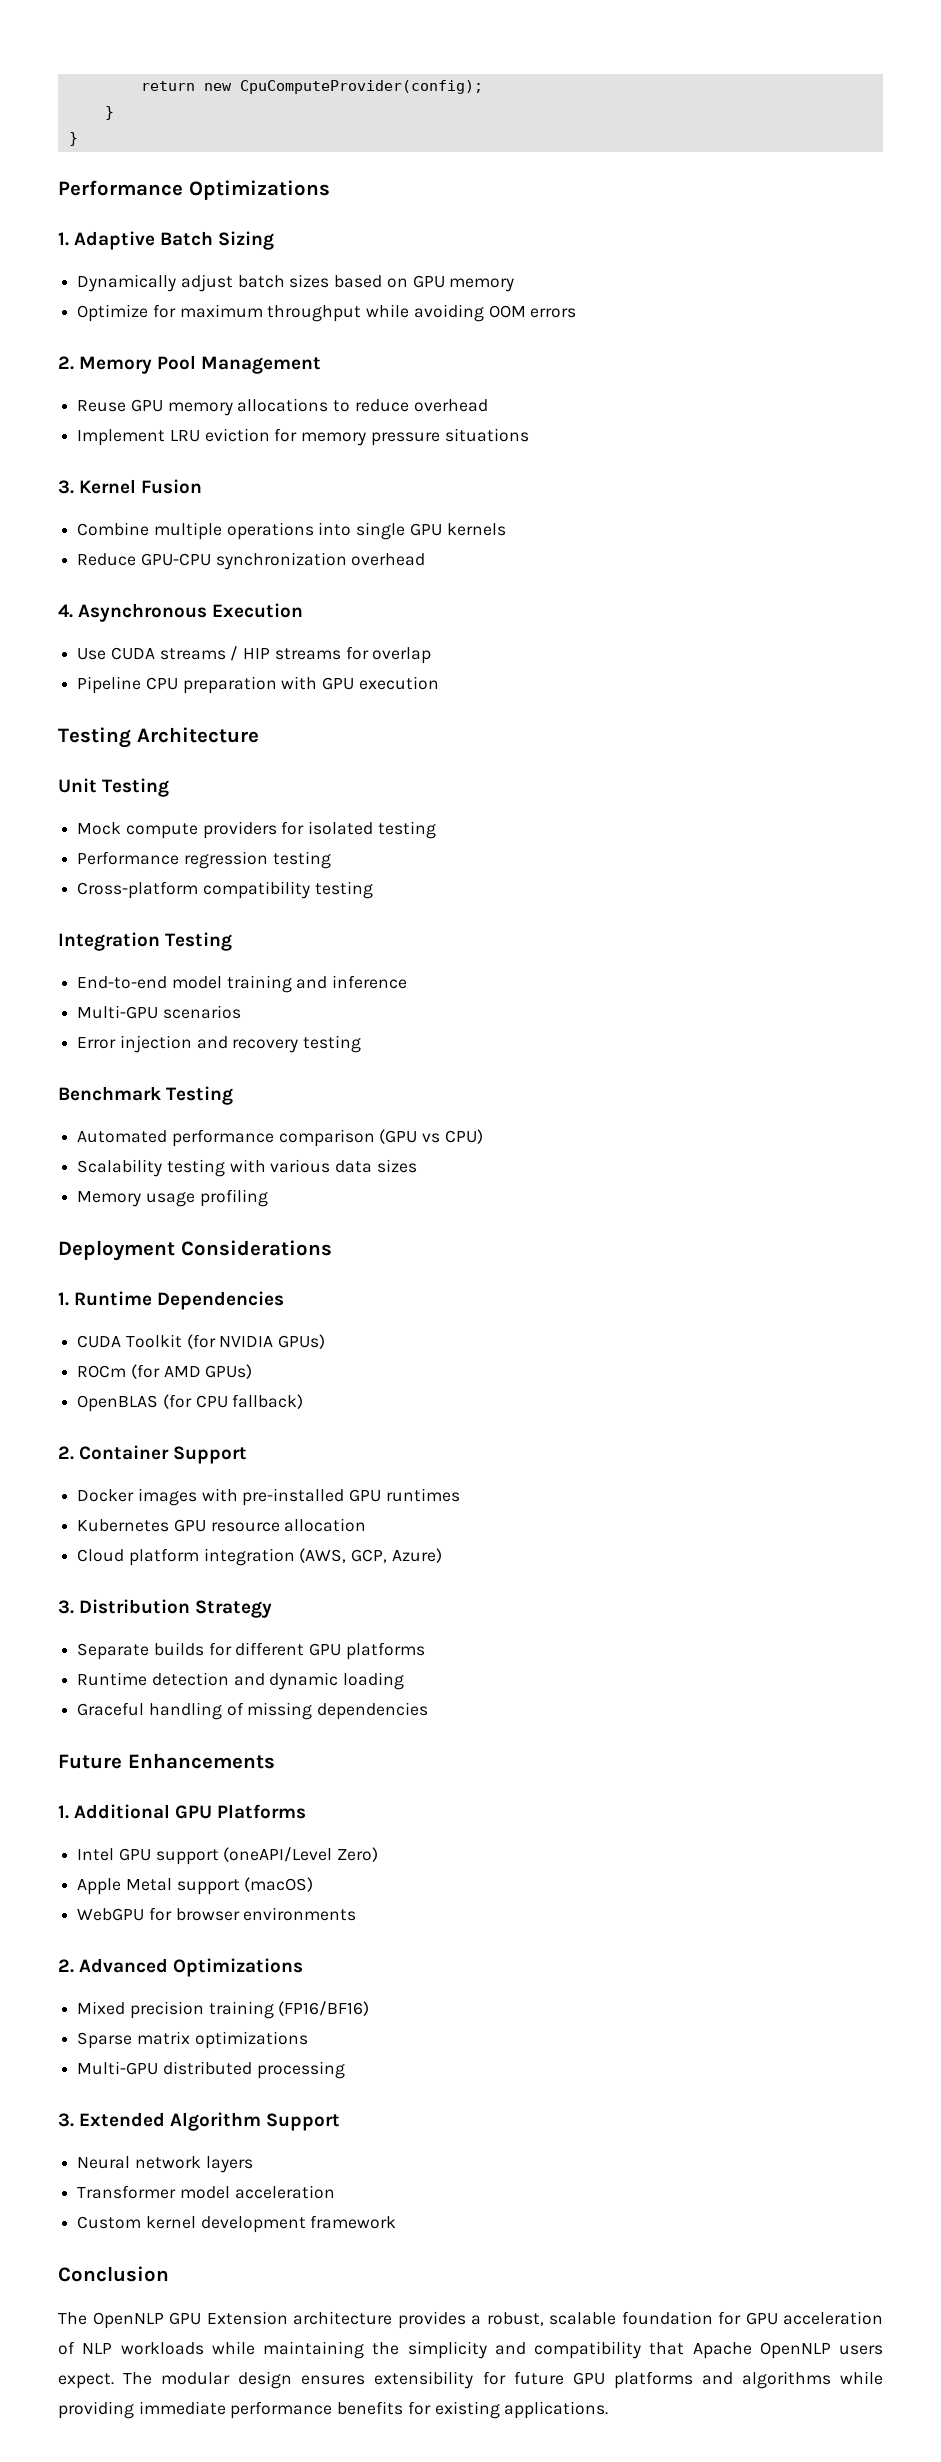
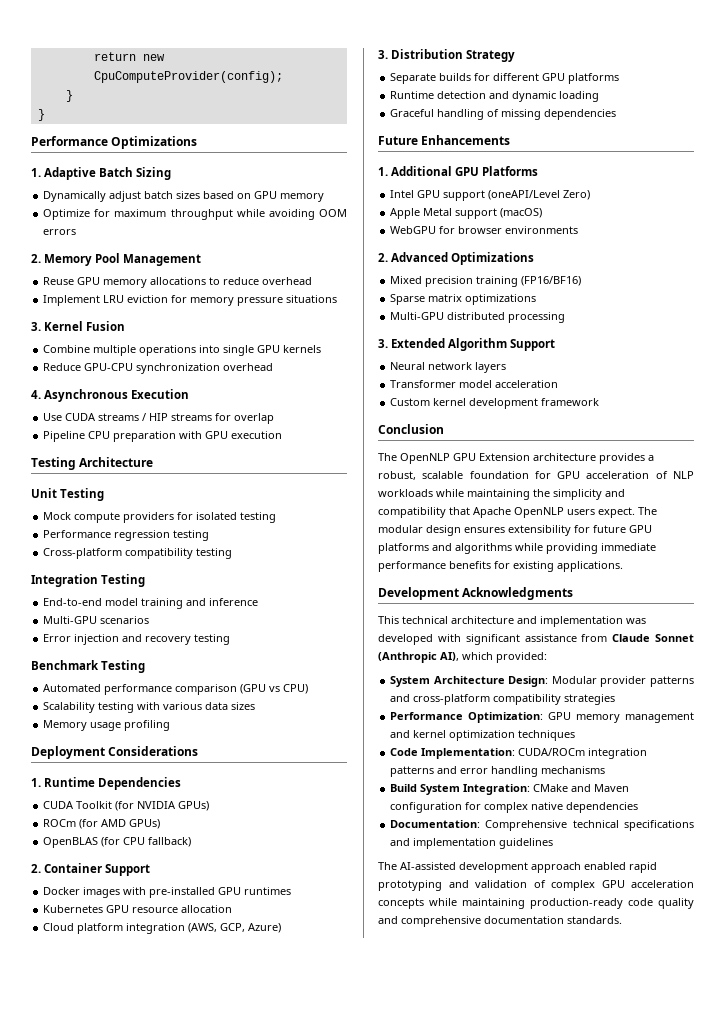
+ Development Acknowledgments
+ This technical architecture and implementation was developed with significant assistance from Claude Sonnet (Anthropic AI), which provided:
+ System Architecture Design: Modular provider patterns and cross-platform compatibility strategies
+ Performance Optimization: GPU memory management and kernel optimization techniques
+ Code Implementation: CUDA/ROCm integration patterns and error handling mechanisms
+ Build System Integration: CMake and Maven configuration for complex native dependencies
+ Documentation: Comprehensive technical specifications and implementation guidelines
+ The AI-assisted development approach enabled rapid prototyping and validation of complex GPU acceleration concepts while maintaining production-ready code quality and comprehensive documentation standards.

